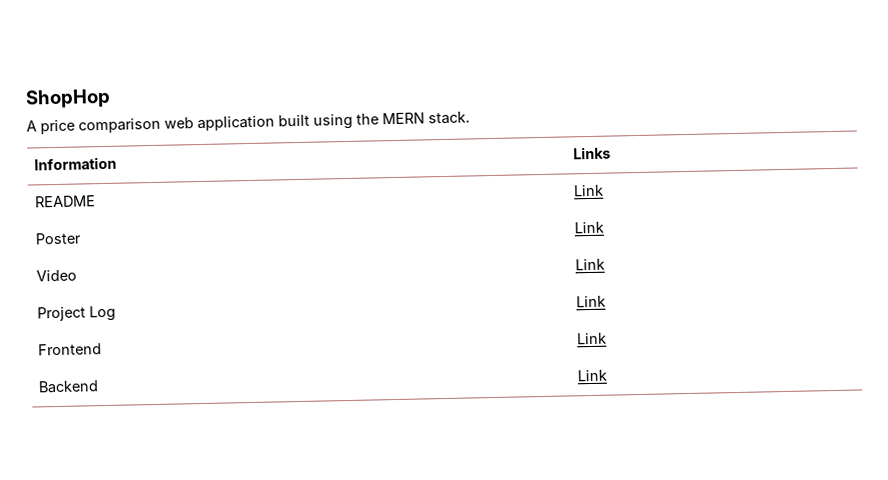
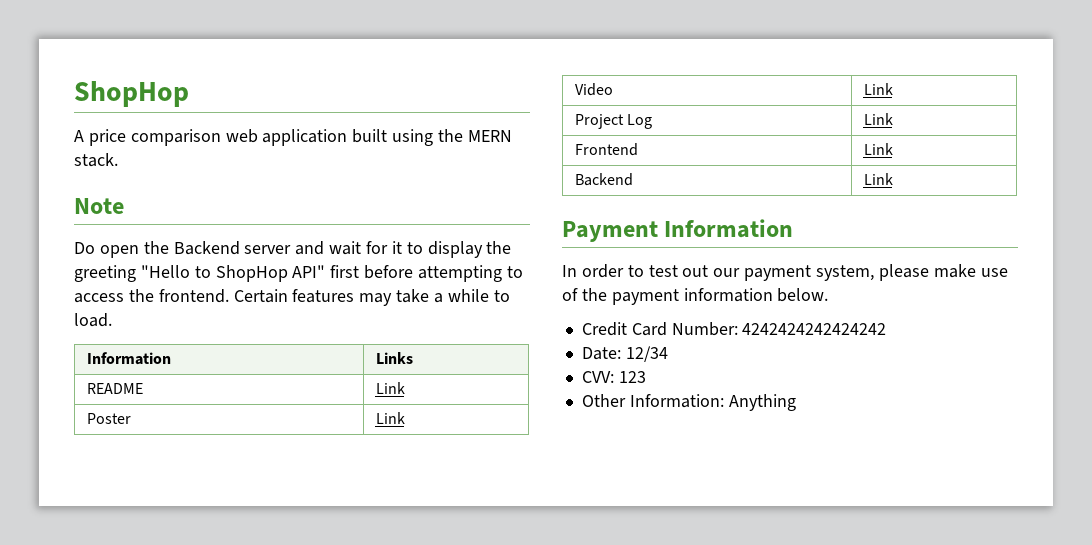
+ Note
+ Do open the Backend server and wait for it to display the greeting "Hello to ShopHop API" first before attempting to access the frontend. Certain features may take a while to load.
+ Payment Information
+ In order to test out our payment system, please make use of the payment information below.
+ Credit Card Number: 4242424242424242
+ Date: 12/34
+ CVV: 123
+ Other Information: Anything

